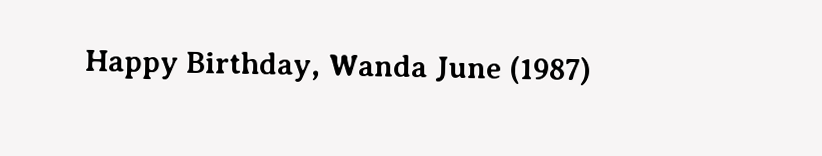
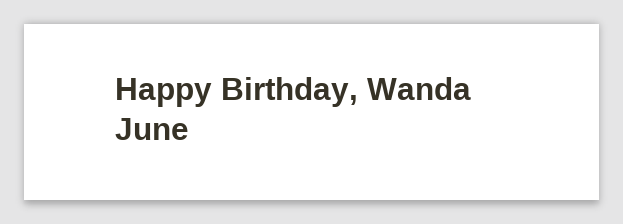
- Happy Birthday, Wanda June (1987)
+ Happy Birthday, Wanda June

